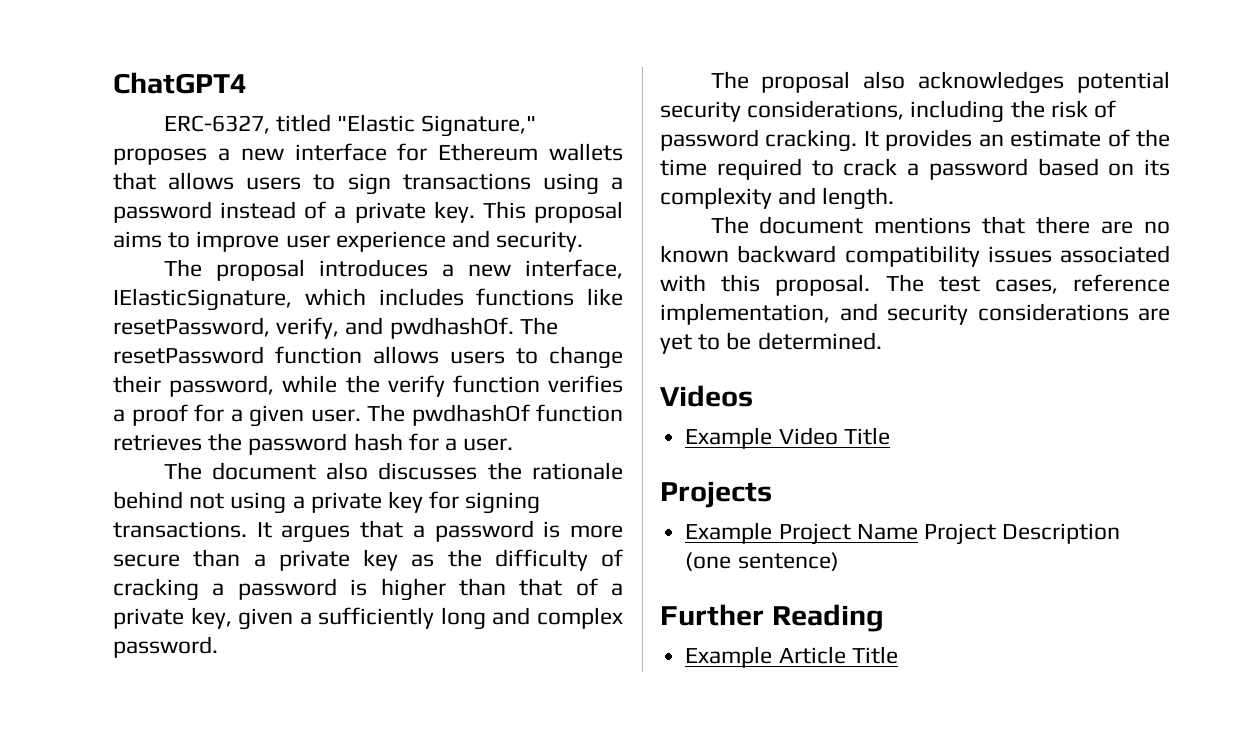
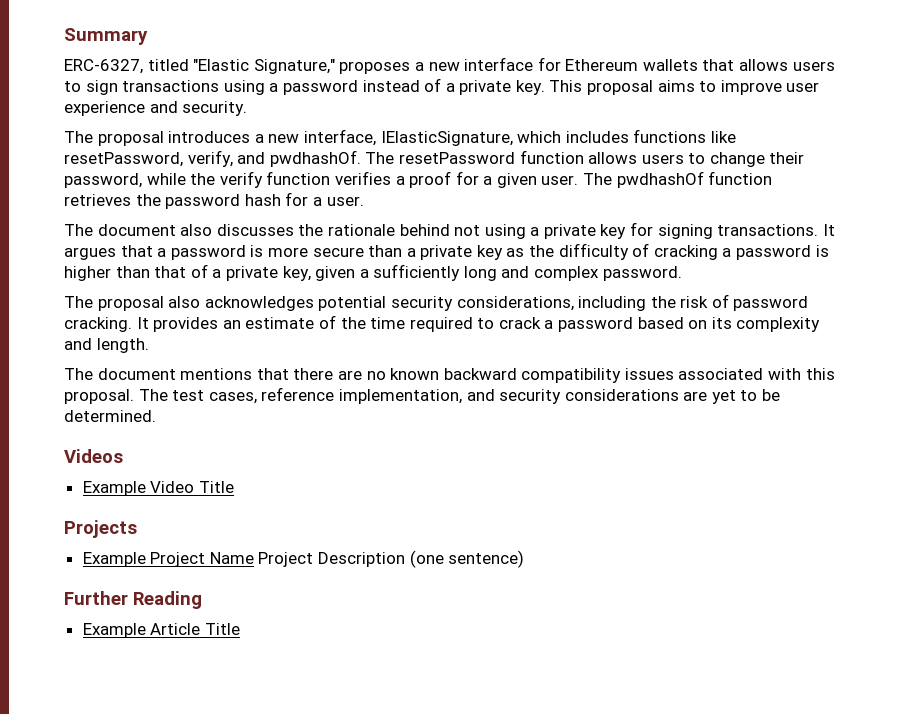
- ChatGPT4
+ Summary

